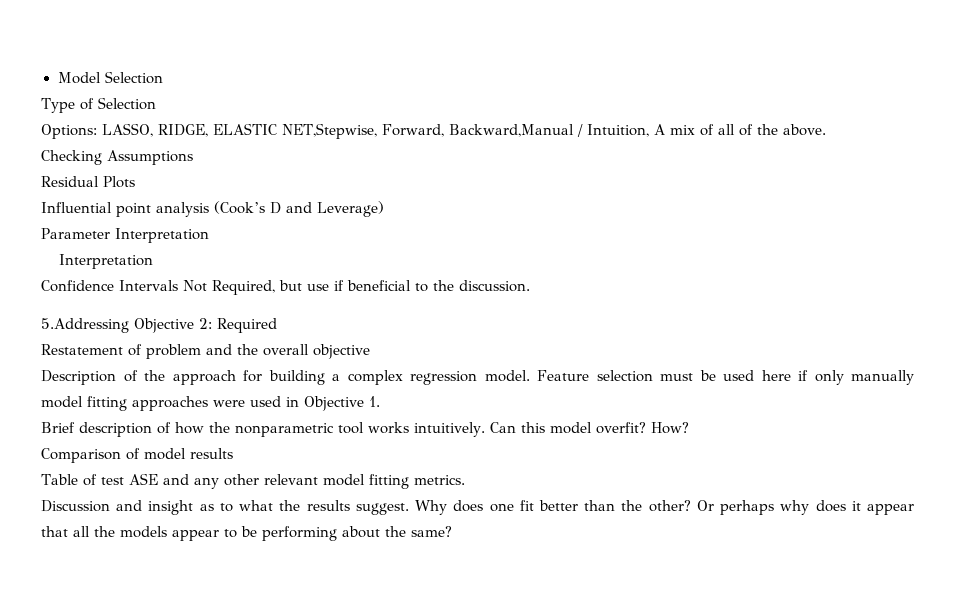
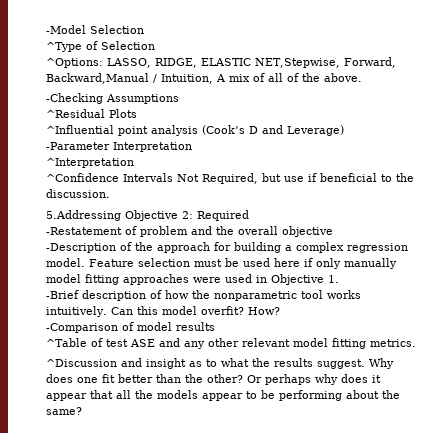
- Model Selection
- Type of Selection
+ -Model Selection
+ ^Type of Selection
- Options: LASSO, RIDGE, ELASTIC NET,Stepwise, Forward, Backward,Manual / Intuition, A mix of all of the above.
+ ^Options: LASSO, RIDGE, ELASTIC NET,Stepwise, Forward, Backward,Manual / Intuition, A mix of all of the above.
- Checking Assumptions
+ -Checking Assumptions
- Residual Plots
+ ^Residual Plots
- Influential point analysis (Cook’s D and Leverage)
+ ^Influential point analysis (Cook’s D and Leverage)
- Parameter Interpretation
- Interpretation
- Confidence Intervals Not Required, but use if beneficial to the discussion.
+ -Parameter Interpretation
+ ^Interpretation
+ ^Confidence Intervals Not Required, but use if beneficial to the discussion.
- Restatement of problem and the overall objective
+ -Restatement of problem and the overall objective
- Description of the approach for building a complex regression model.
+ -Description of the approach for building a complex regression model.
- Brief description of how the nonparametric tool works intuitively.
+ -Brief description of how the nonparametric tool works intuitively.
- Comparison of model results
+ -Comparison of model results
- Table of test ASE and any other relevant model fitting metrics.
+ ^Table of test ASE and any other relevant model fitting metrics.
- Discussion and insight as to what the results suggest.
+ ^Discussion and insight as to what the results suggest.

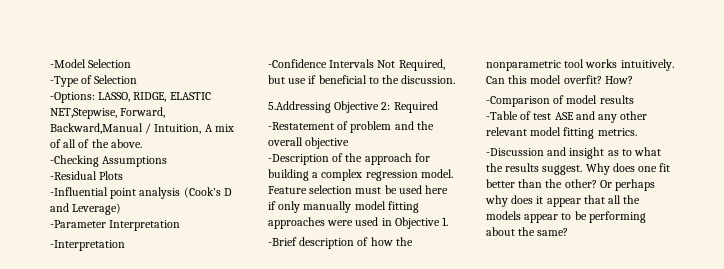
- ^Type of Selection
+ -Type of Selection
- ^Options: LASSO, RIDGE, ELASTIC NET,Stepwise, Forward, Backward,Manual / Intuition, A mix of all of the above.
+ -Options: LASSO, RIDGE, ELASTIC NET,Stepwise, Forward, Backward,Manual / Intuition, A mix of all of the above.
- ^Residual Plots
+ -Residual Plots
- ^Influential point analysis (Cook’s D and Leverage)
+ -Influential point analysis (Cook’s D and Leverage)
- ^Interpretation
- ^Confidence Intervals Not Required, but use if beneficial to the discussion.
+ -Interpretation
+ -Confidence Intervals Not Required, but use if beneficial to the discussion.
- ^Table of test ASE and any other relevant model fitting metrics.
+ -Table of test ASE and any other relevant model fitting metrics.
- ^Discussion and insight as to what the results suggest.
+ -Discussion and insight as to what the results suggest.

